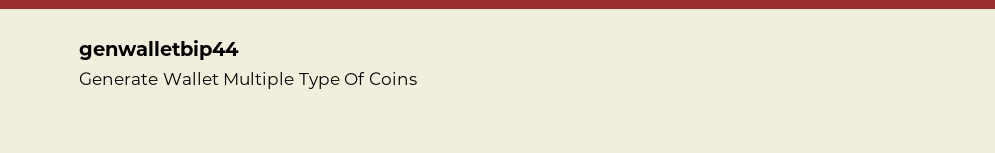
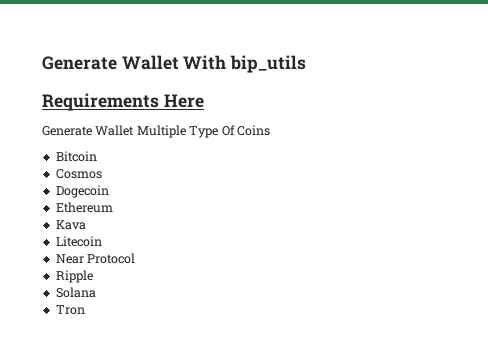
- genwalletbip44
+ Generate Wallet With bip_utils
+ Requirements Here
+ Bitcoin
+ Cosmos
+ Dogecoin
+ Ethereum
+ Kava
+ Litecoin
+ Near Protocol
+ Ripple
+ Solana
+ Tron

